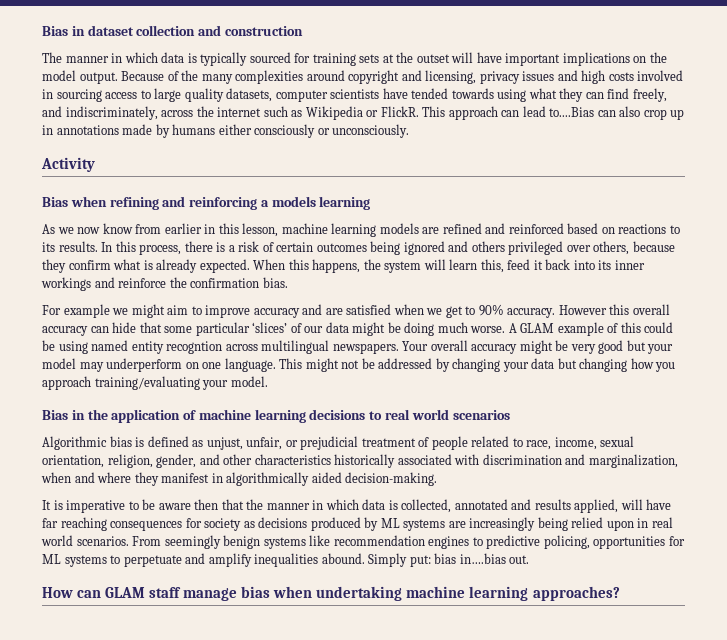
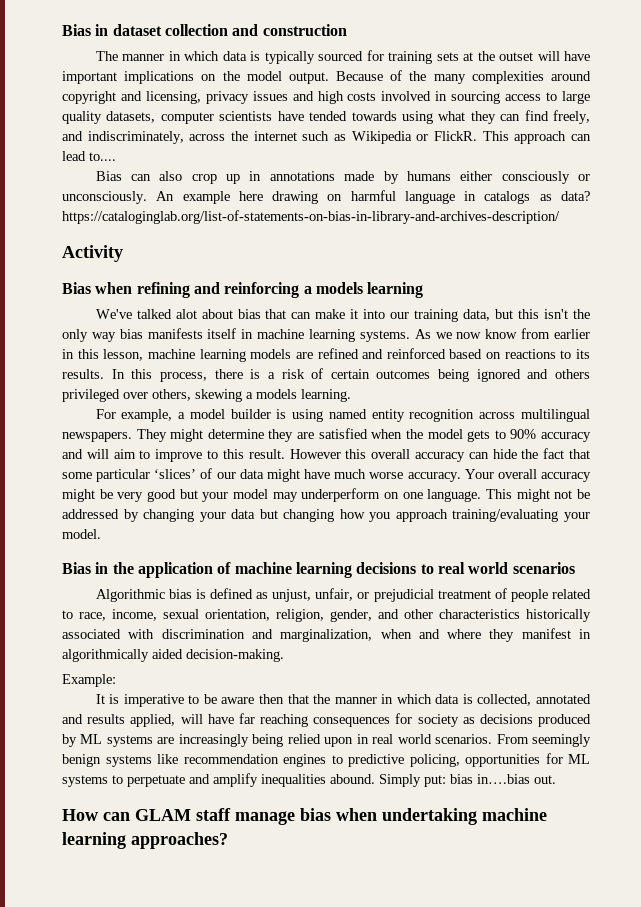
- This approach can lead to....Bias can also crop up in annotations made by humans either consciously or unconsciously.
+ This approach can lead to....
+ Bias can also crop up in annotations made by humans either consciously or unconsciously. An example here drawing on harmful language in catalogs as data? https://cataloginglab.org/list-of-statements-on-bias-in-library-and-archives-description/
+ We've talked alot about bias that can make it into our training data, but this isn't the only way bias manifests itself in machine learning systems.
- In this process, there is a risk of certain outcomes being ignored and others privileged over others, because they confirm what is already expected. When this happens, the system will learn this, feed it back into its inner workings and reinforce the confirmation bias.
- For example we might aim to improve accuracy and are satisfied when we get to 90% accuracy.
+ In this process, there is a risk of certain outcomes being ignored and others privileged over others, skewing a models learning.
+ For example, a model builder is using named entity recognition across multilingual newspapers. They might determine they are satisfied when the model gets to 90% accuracy and will aim to improve to this result.
- However this overall accuracy can hide that some particular ‘slices’ of our data might be doing much worse. A GLAM example of this could be using named entity recogntion across multilingual newspapers.
+ However this overall accuracy can hide the fact that some particular ‘slices’ of our data might have much worse accuracy.
+ Example:

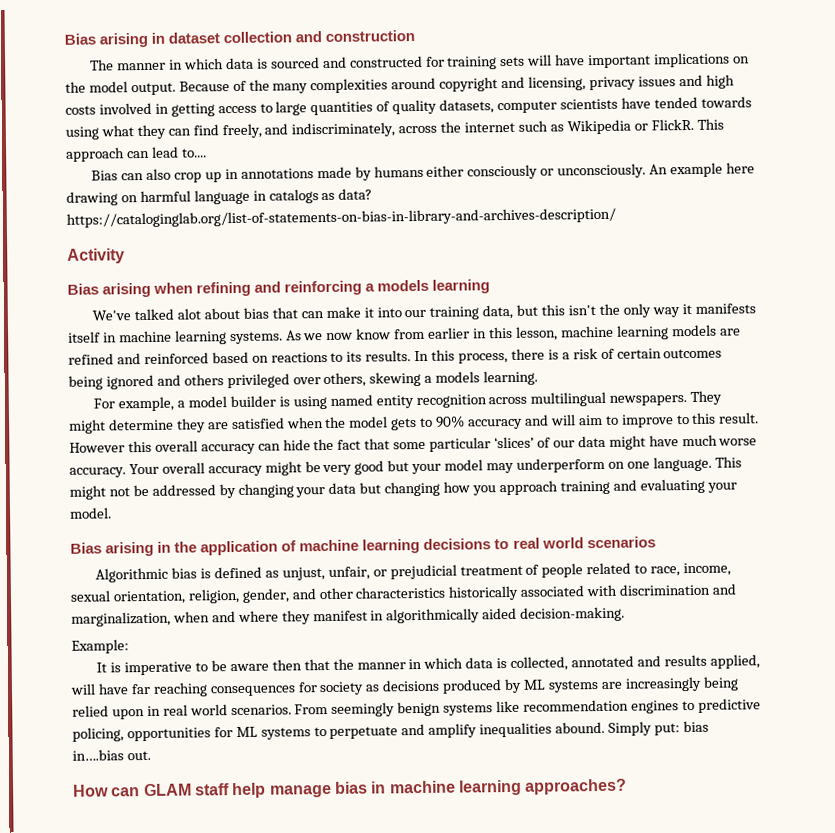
- Bias in dataset collection and construction
+ Bias arising in dataset collection and construction
- The manner in which data is typically sourced for training sets at the outset will have important implications on the model output.
+ The manner in which data is sourced and constructed for training sets will have important implications on the model output.
- Because of the many complexities around copyright and licensing, privacy issues and high costs involved in sourcing access to large quality datasets, computer scientists have tended towards using what they can find freely, and indiscriminately, across the internet such as Wikipedia or FlickR.
+ Because of the many complexities around copyright and licensing, privacy issues and high costs involved in getting access to large quantities of quality datasets, computer scientists have tended towards using what they can find freely, and indiscriminately, across the internet such as Wikipedia or FlickR.
- Bias when refining and reinforcing a models learning
+ Bias arising when refining and reinforcing a models learning
- We've talked alot about bias that can make it into our training data, but this isn't the only way bias manifests itself in machine learning systems.
+ We've talked alot about bias that can make it into our training data, but this isn't the only way it manifests itself in machine learning systems.
- This might not be addressed by changing your data but changing how you approach training/evaluating your model.
+ This might not be addressed by changing your data but changing how you approach training and evaluating your model.
- Bias in the application of machine learning decisions to real world scenarios
+ Bias arising in the application of machine learning decisions to real world scenarios
- How can GLAM staff manage bias when undertaking machine learning approaches?
+ How can GLAM staff help manage bias in machine learning approaches?

